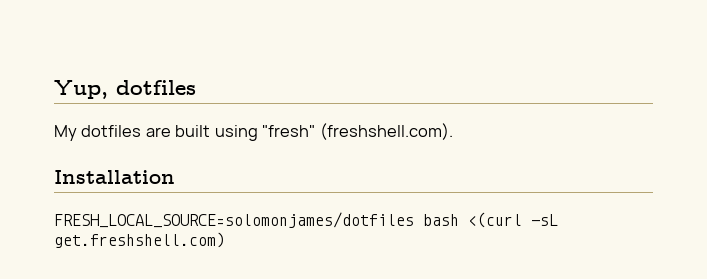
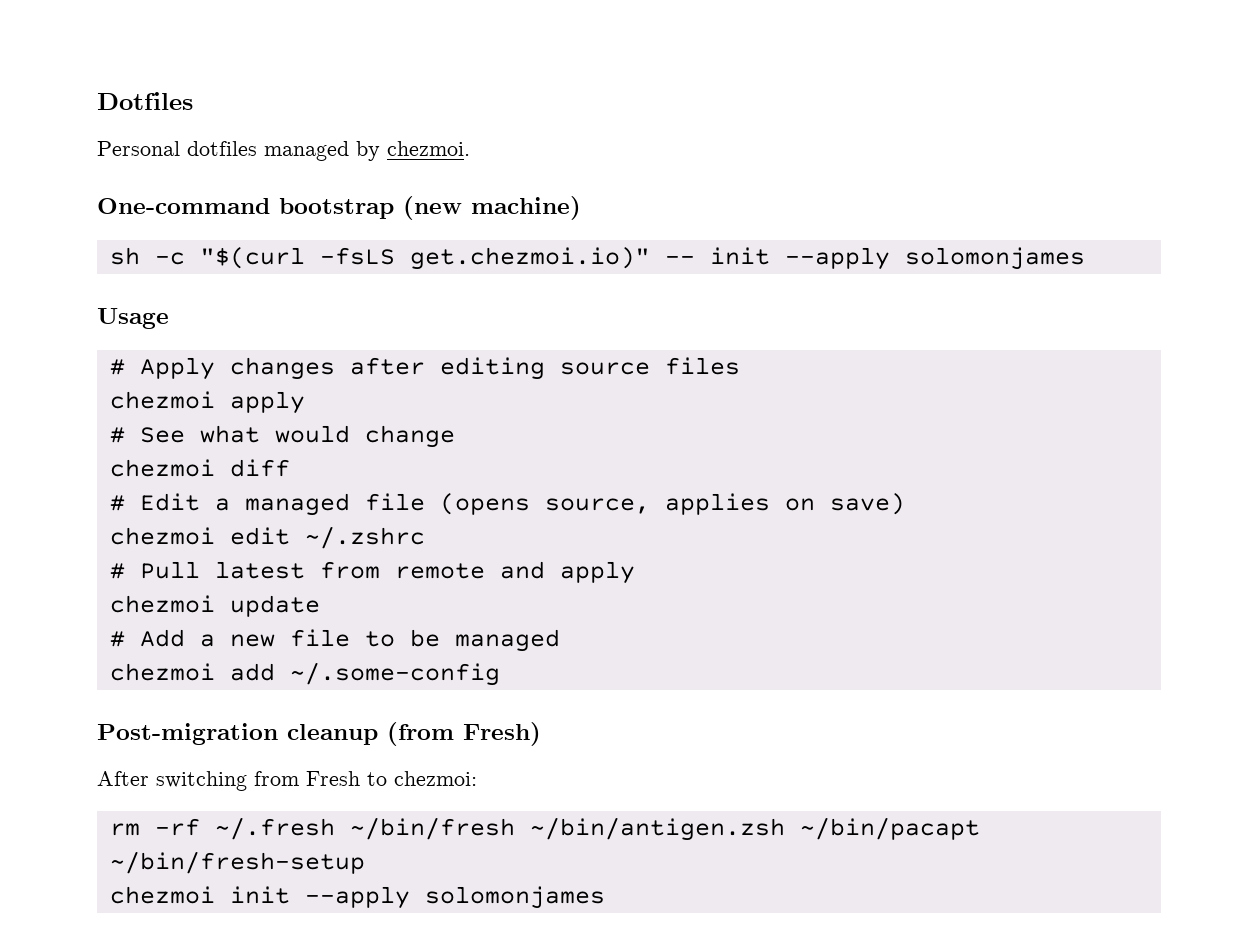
- Yup, dotfiles
- My dotfiles are built using "fresh" (freshshell.com).
- Installation
- FRESH_LOCAL_SOURCE=solomonjames/dotfiles bash <(curl -sL get.freshshell.com)
+ Dotfiles
+ Personal dotfiles managed by chezmoi.
+ One-command bootstrap (new machine)
+ sh -c "$(curl -fsLS get.chezmoi.io)" -- init --apply solomonjames
+ Usage
+ # Apply changes after editing source files
+ chezmoi apply
+ # See what would change
+ chezmoi diff
+ # Edit a managed file (opens source, applies on save)
+ chezmoi edit ~/.zshrc
+ # Pull latest from remote and apply
+ chezmoi update
+ # Add a new file to be managed
+ chezmoi add ~/.some-config
+ Post-migration cleanup (from Fresh)
+ After switching from Fresh to chezmoi:
+ rm -rf ~/.fresh ~/bin/fresh ~/bin/antigen.zsh ~/bin/pacapt ~/bin/fresh-setup
+ chezmoi init --apply solomonjames

